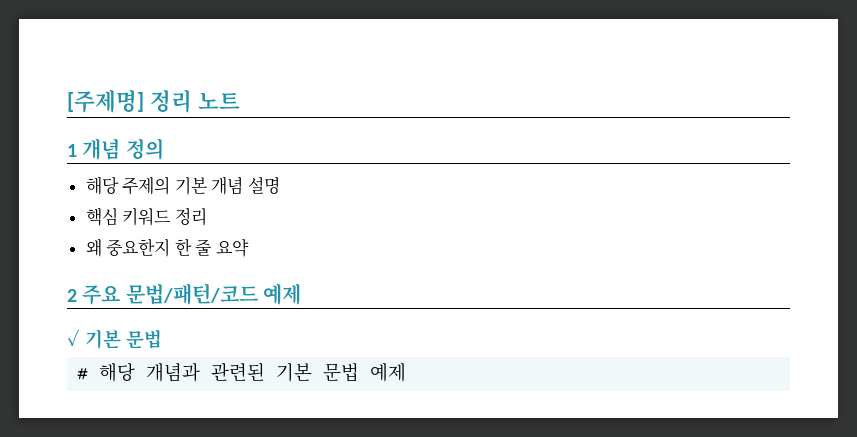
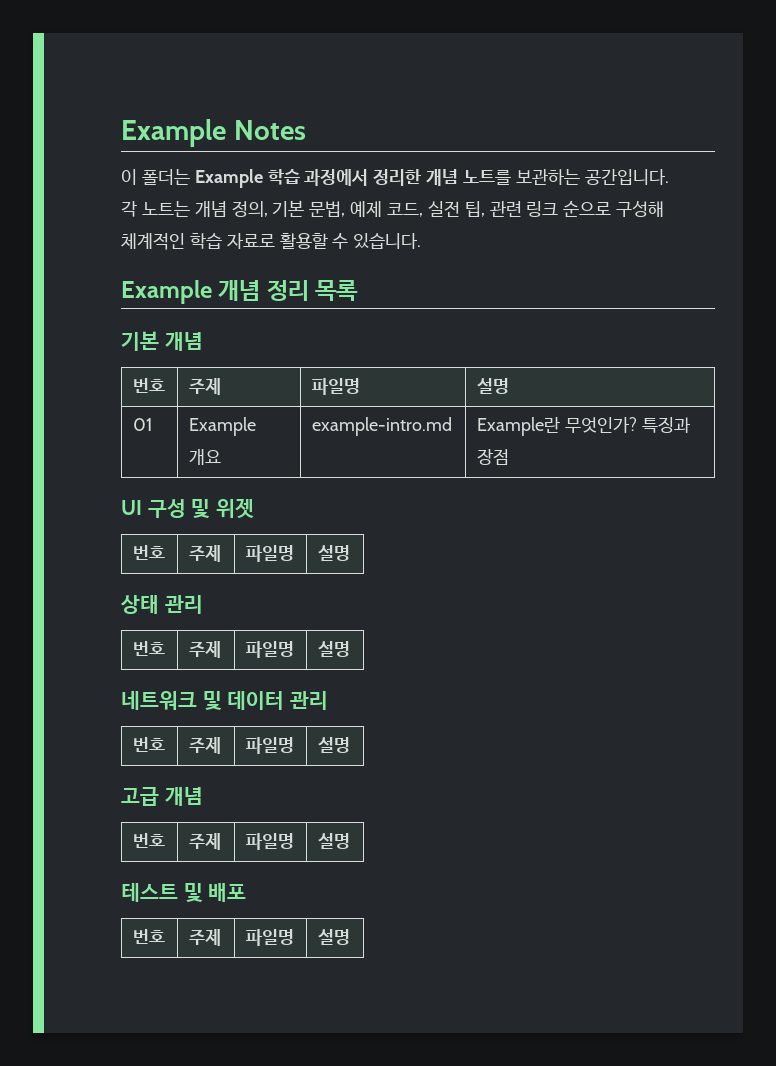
- [주제명] 정리 노트
- 1 개념 정의
- 해당 주제의 기본 개념 설명
- 핵심 키워드 정리
- 왜 중요한지 한 줄 요약
- 2 주요 문법/패턴/코드 예제
- ✓ 기본 문법
- # 해당 개념과 관련된 기본 문법 예제
+ Example Notes
+ 이 폴더는 Example 학습 과정에서 정리한 개념 노트를 보관하는 공간입니다.
+ 각 노트는 개념 정의, 기본 문법, 예제 코드, 실전 팁, 관련 링크 순으로 구성해 체계적인 학습 자료로 활용할 수 있습니다.
+ Example 개념 정리 목록
+ 기본 개념
+ 번호 | 주제 | 파일명 | 설명
+ 01 | Example 개요 | example-intro.md | Example란 무엇인가? 특징과 장점
+ UI 구성 및 위젯
+ 번호 | 주제 | 파일명 | 설명
+ 상태 관리
+ 번호 | 주제 | 파일명 | 설명
+ 네트워크 및 데이터 관리
+ 번호 | 주제 | 파일명 | 설명
+ 고급 개념
+ 번호 | 주제 | 파일명 | 설명
+ 테스트 및 배포
+ 번호 | 주제 | 파일명 | 설명

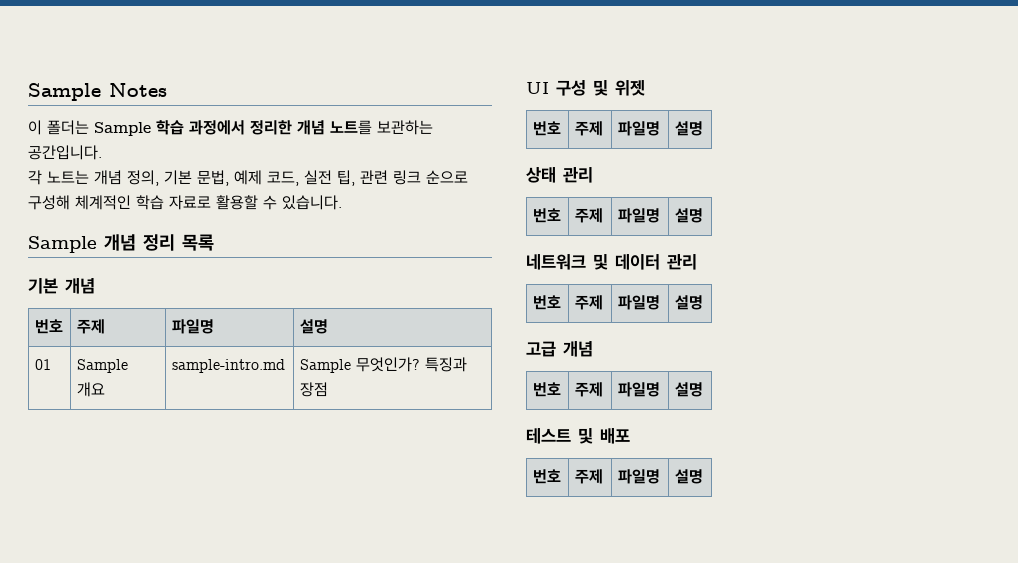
- Example Notes
+ Sample Notes
- 이 폴더는 Example 학습 과정에서 정리한 개념 노트를 보관하는 공간입니다.
+ 이 폴더는 Sample 학습 과정에서 정리한 개념 노트를 보관하는 공간입니다.
- Example 개념 정리 목록
+ Sample 개념 정리 목록
- 01 | Example 개요 | example-intro.md | Example란 무엇인가? 특징과 장점
+ 01 | Sample 개요 | sample-intro.md | Sample 무엇인가? 특징과 장점

